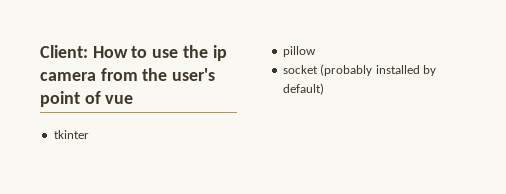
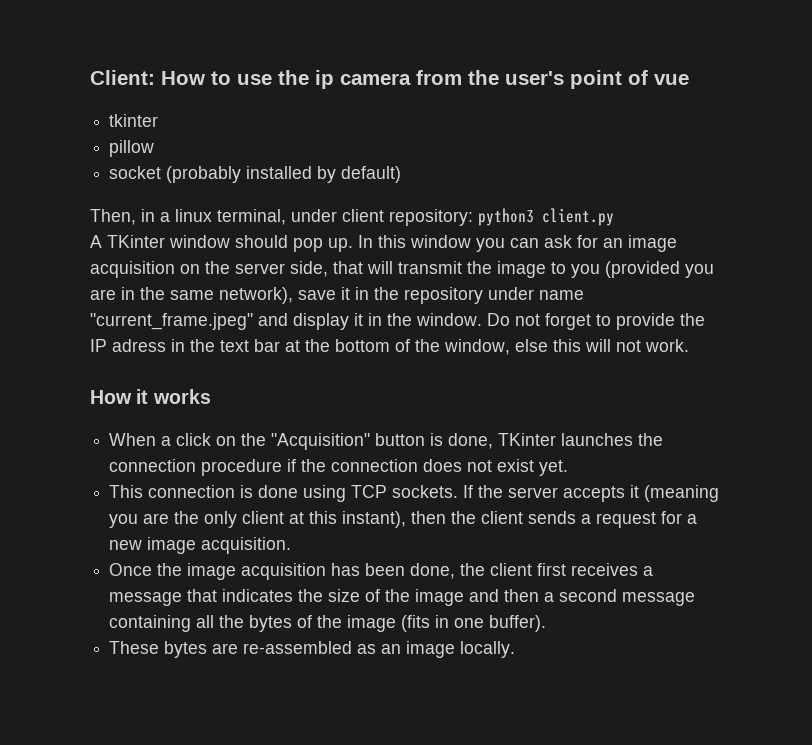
+ Then, in a linux terminal, under client repository: python3 client.py
+ A TKinter window should pop up. In this window you can ask for an image acquisition on the server side, that will transmit the image to you (provided you are in the same network), save it in the repository under name "current_frame.jpeg" and display it in the window. Do not forget to provide the IP adress in the text bar at the bottom of the window, else this will not work.
+ How it works
+ When a click on the "Acquisition" button is done, TKinter launches the connection procedure if the connection does not exist yet.
+ This connection is done using TCP sockets. If the server accepts it (meaning you are the only client at this instant), then the client sends a request for a new image acquisition.
+ Once the image acquisition has been done, the client first receives a message that indicates the size of the image and then a second message containing all the bytes of the image (fits in one buffer).
+ These bytes are re-assembled as an image locally.

